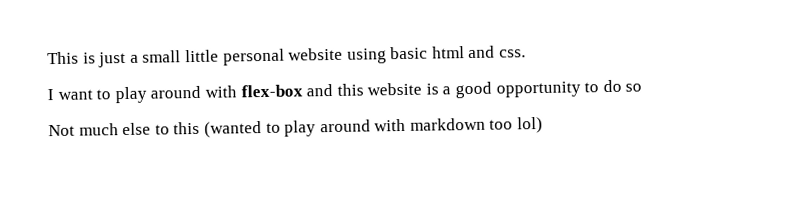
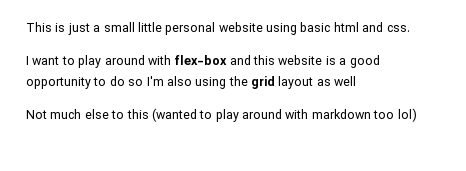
- I want to play around with flex-box and this website is a good opportunity to do so
+ I want to play around with flex-box and this website is a good opportunity to do so I'm also using the grid layout as well

